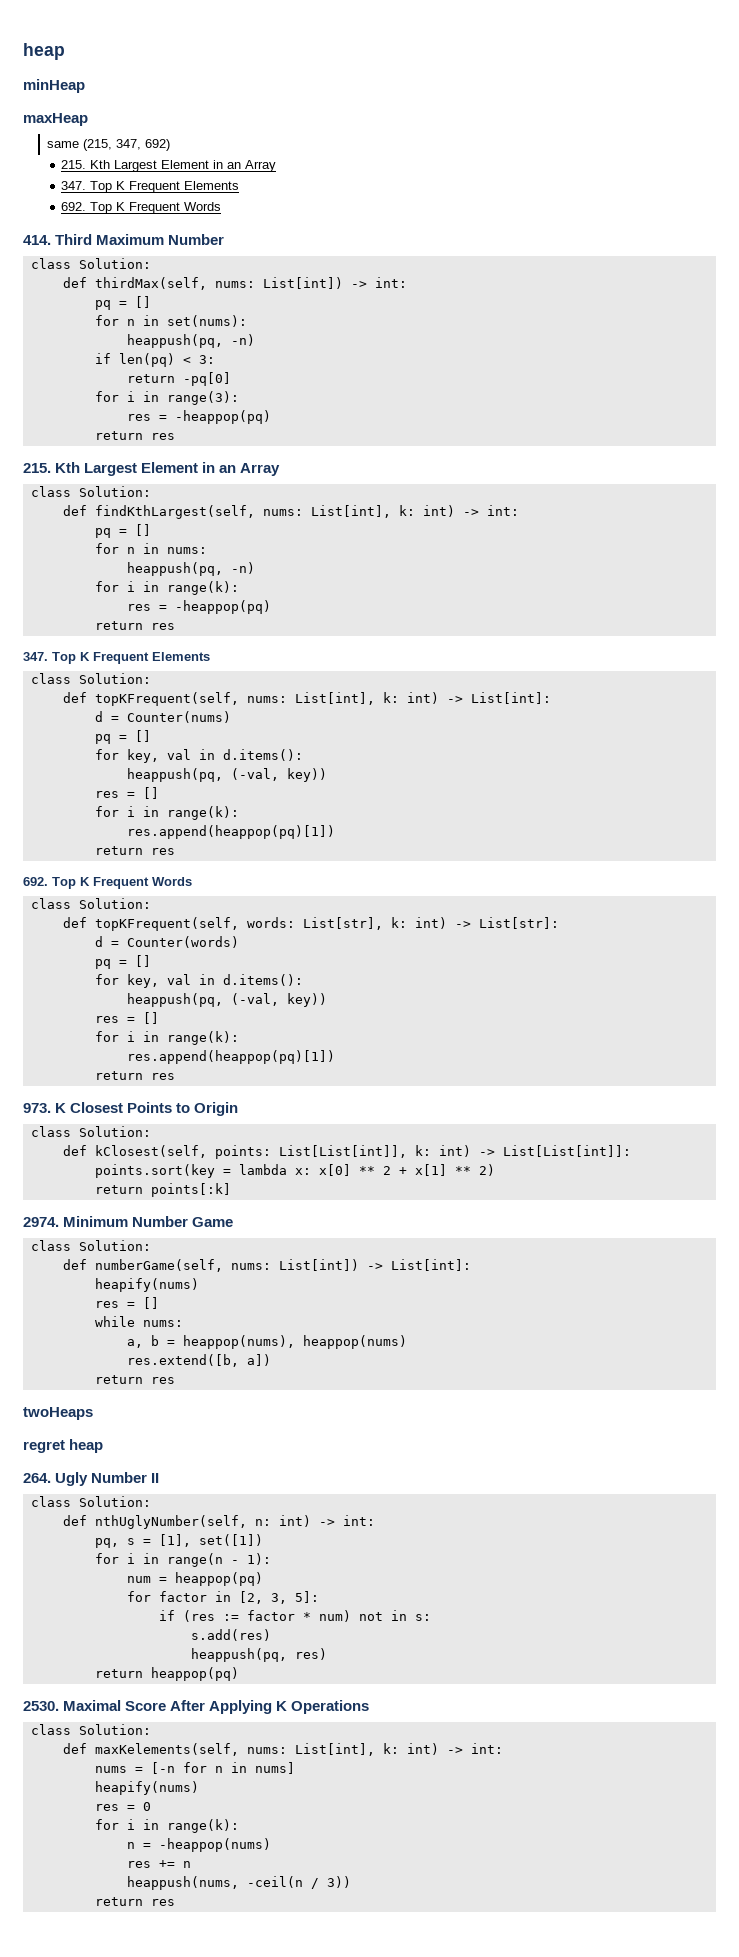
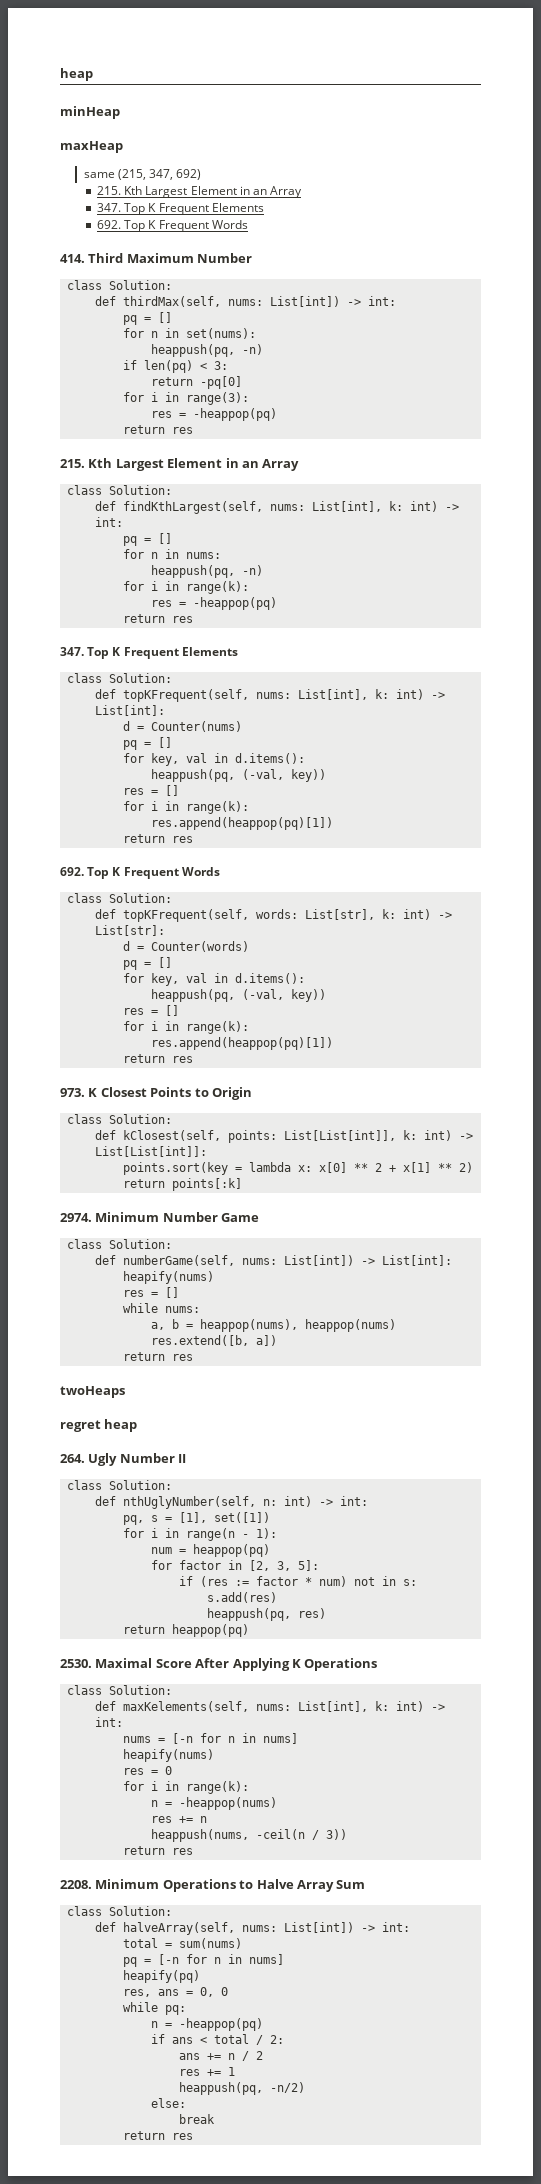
+ 2208. Minimum Operations to Halve Array Sum
+ class Solution:
+ def halveArray(self, nums: List[int]) -> int:
+ total = sum(nums)
+ pq = [-n for n in nums]
+ heapify(pq)
+ res, ans = 0, 0
+ while pq:
+ n = -heappop(pq)
+ if ans < total / 2:
+ ans += n / 2
+ res += 1
+ heappush(pq, -n/2)
+ else:
+ break
+ return res

